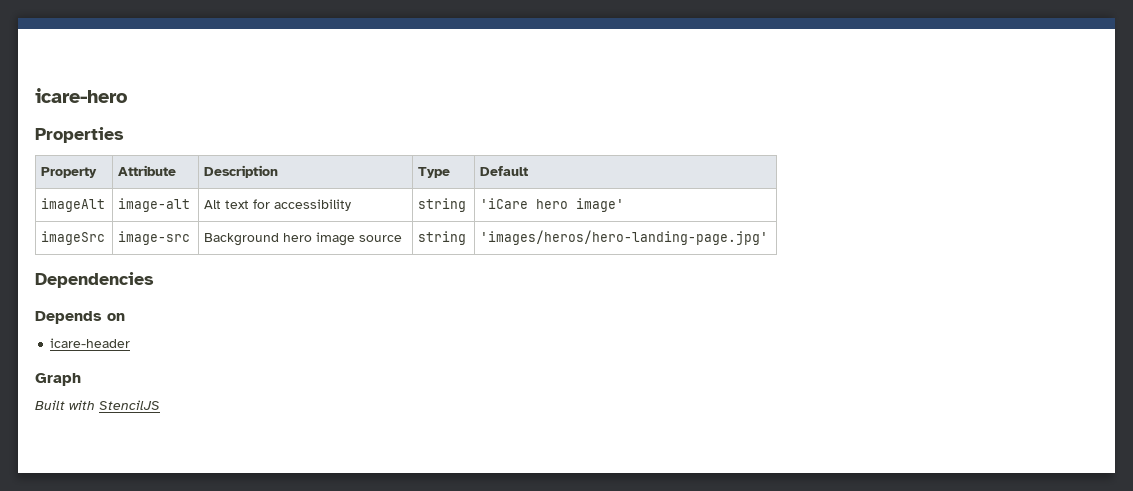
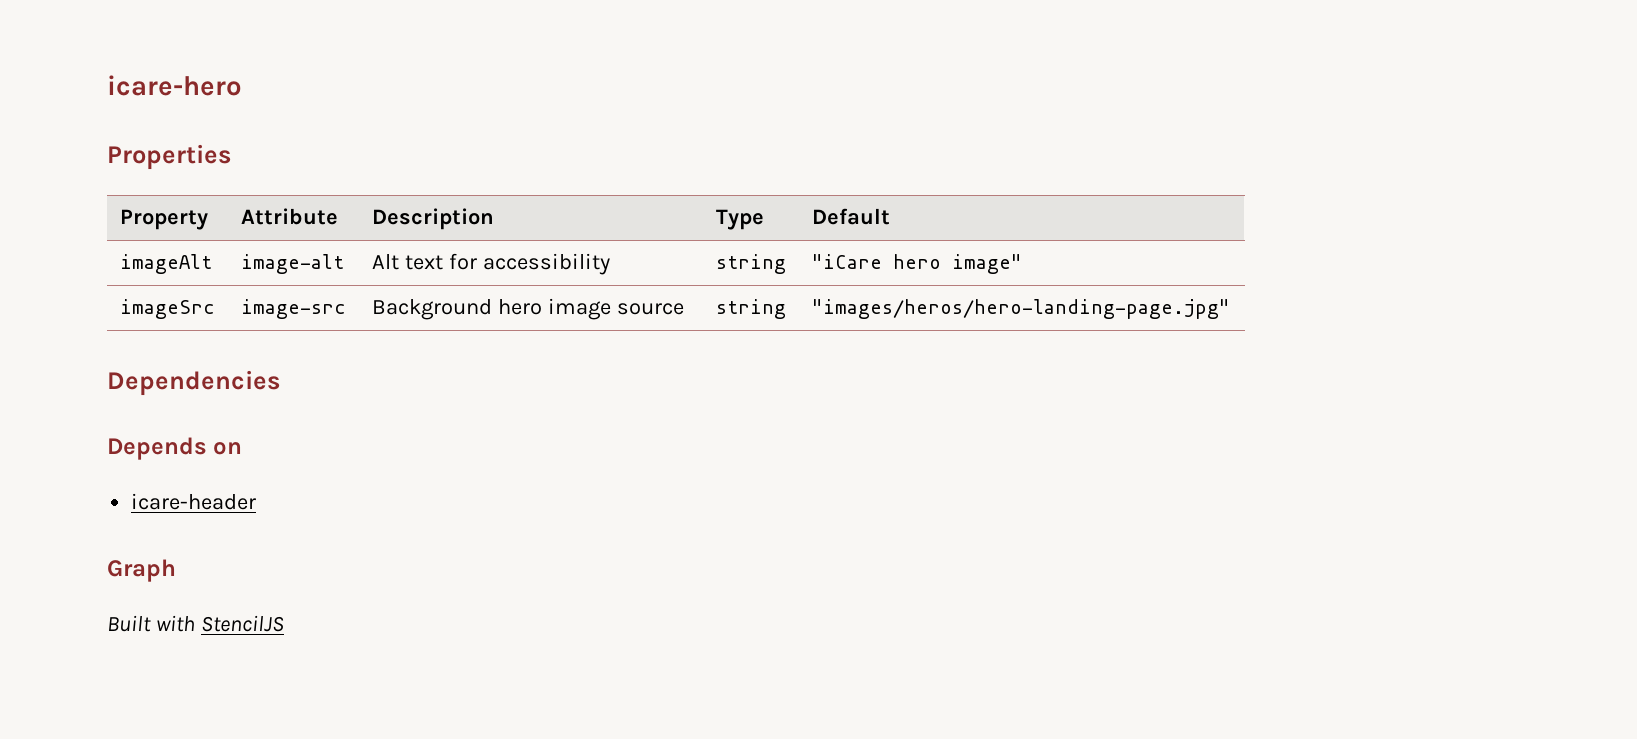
- imageAlt | image-alt | Alt text for accessibility | string | 'iCare hero image'
+ imageAlt | image-alt | Alt text for accessibility | string | "iCare hero image"
- imageSrc | image-src | Background hero image source | string | 'images/heros/hero-landing-page.jpg'
+ imageSrc | image-src | Background hero image source | string | "images/heros/hero-landing-page.jpg"

